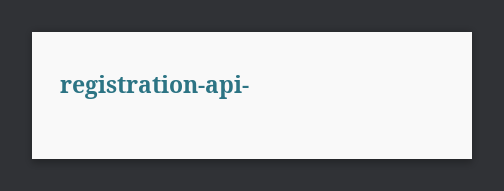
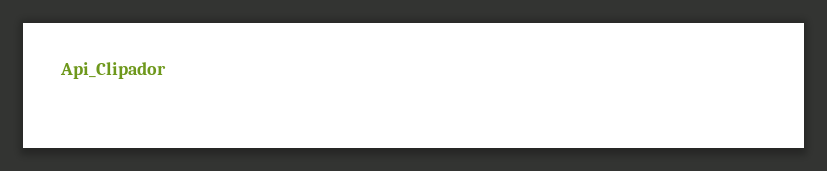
- registration-api-
+ Api_Clipador

